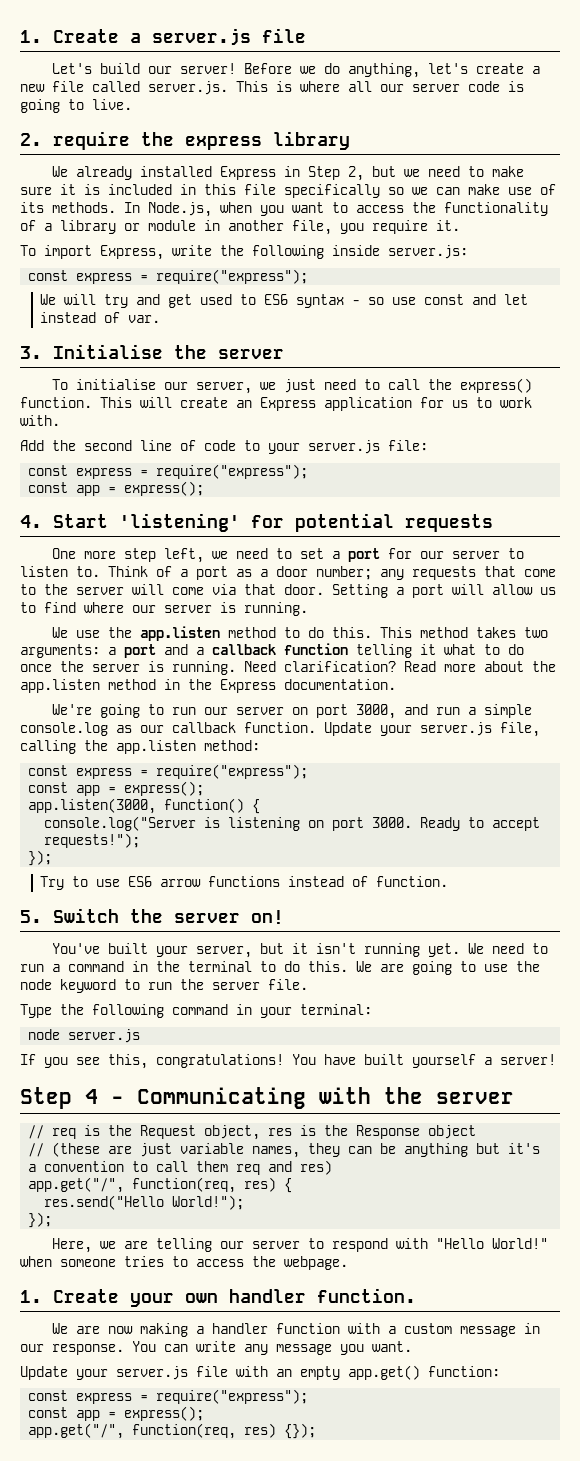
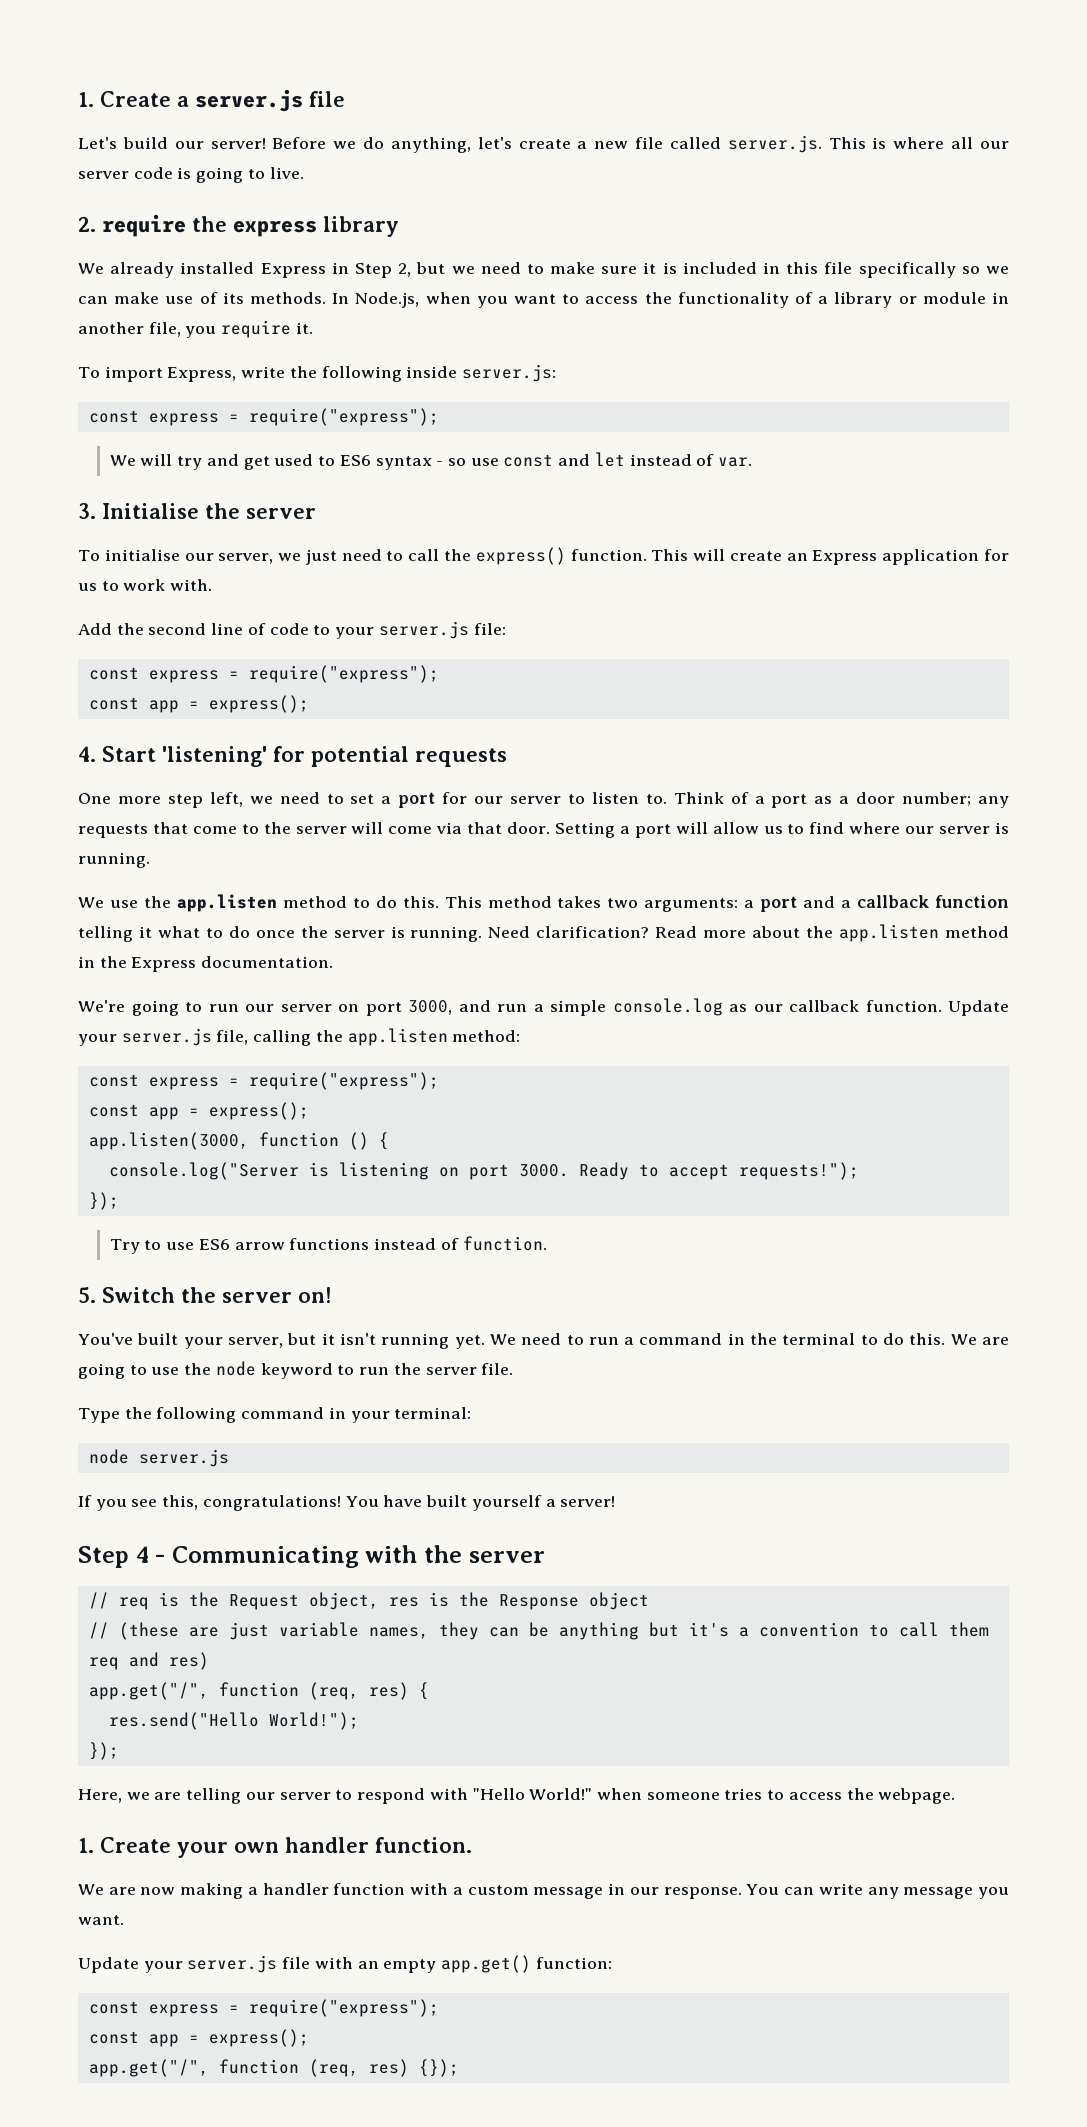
- app.listen(3000, function() {
+ app.listen(3000, function () {
- app.get("/", function(req, res) {
+ app.get("/", function (req, res) {
- app.get("/", function(req, res) {});
+ app.get("/", function (req, res) {});

